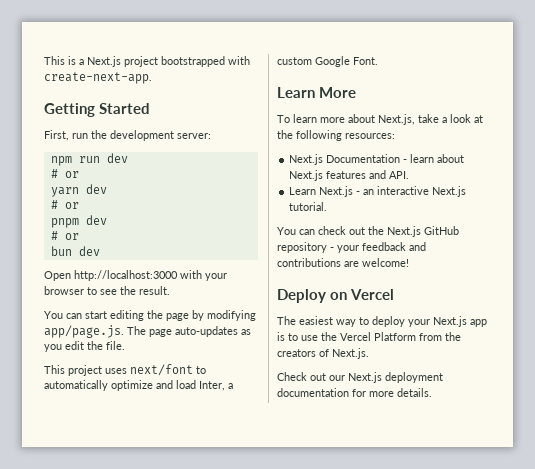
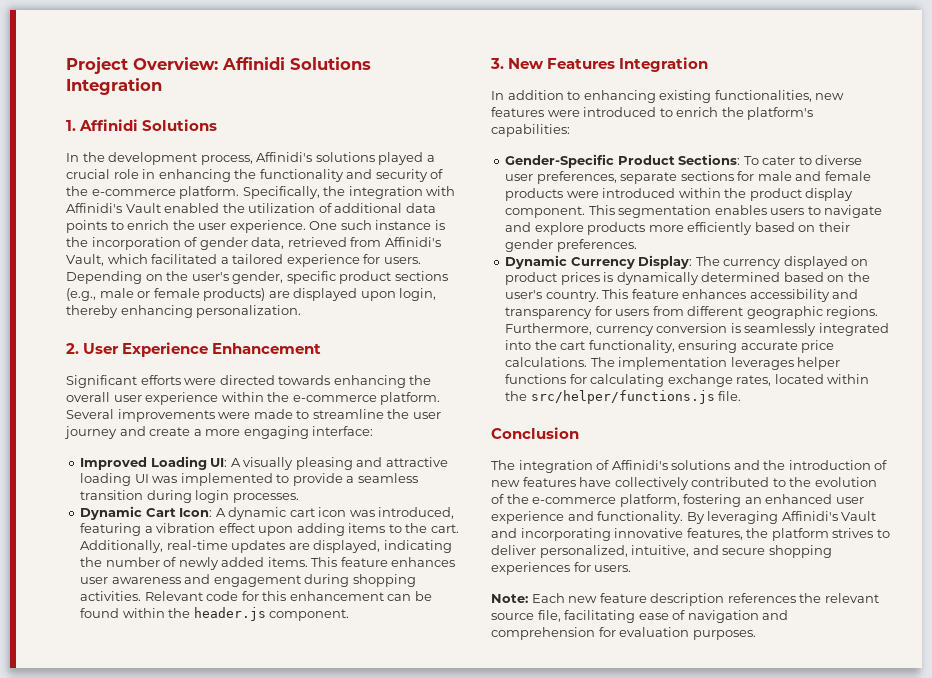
- This is a Next.js project bootstrapped with create-next-app.
- Getting Started
- First, run the development server:
- npm run dev
- # or
- yarn dev
- # or
- pnpm dev
- # or
- bun dev
- Open http://localhost:3000 with your browser to see the result.
- You can start editing the page by modifying app/page.js. The page auto-updates as you edit the file.
- This project uses next/font to automatically optimize and load Inter, a custom Google Font.
- Learn More
- To learn more about Next.js, take a look at the following resources:
- Next.js Documentation - learn about Next.js features and API.
- Learn Next.js - an interactive Next.js tutorial.
- You can check out the Next.js GitHub repository - your feedback and contributions are welcome!
- Deploy on Vercel
- The easiest way to deploy your Next.js app is to use the Vercel Platform from the creators of Next.js.
- Check out our Next.js deployment documentation for more details.
+ Project Overview: Affinidi Solutions Integration
+ 1. Affinidi Solutions
+ In the development process, Affinidi's solutions played a crucial role in enhancing the functionality and security of the e-commerce platform. Specifically, the integration with Affinidi's Vault enabled the utilization of additional data points to enrich the user experience. One such instance is the incorporation of gender data, retrieved from Affinidi's Vault, which facilitated a tailored experience for users. Depending on the user's gender, specific product sections (e.g., male or female products) are displayed upon login, thereby enhancing personalization.
+ 2. User Experience Enhancement
+ Significant efforts were directed towards enhancing the overall user experience within the e-commerce platform. Several improvements were made to streamline the user journey and create a more engaging interface:
+ Improved Loading UI: A visually pleasing and attractive loading UI was implemented to provide a seamless transition during login processes.
+ Dynamic Cart Icon: A dynamic cart icon was introduced, featuring a vibration effect upon adding items to the cart. Additionally, real-time updates are displayed, indicating the number of newly added items. This feature enhances user awareness and engagement during shopping activities. Relevant code for this enhancement can be found within the header.js component.
+ 3. New Features Integration
+ In addition to enhancing existing functionalities, new features were introduced to enrich the platform's capabilities:
+ Gender-Specific Product Sections: To cater to diverse user preferences, separate sections for male and female products were introduced within the product display component. This segmentation enables users to navigate and explore products more efficiently based on their gender preferences.
+ Dynamic Currency Display: The currency displayed on product prices is dynamically determined based on the user's country. This feature enhances accessibility and transparency for users from different geographic regions. Furthermore, currency conversion is seamlessly integrated into the cart functionality, ensuring accurate price calculations. The implementation leverages helper functions for calculating exchange rates, located within the src/helper/functions.js file.
+ Conclusion
+ The integration of Affinidi's solutions and the introduction of new features have collectively contributed to the evolution of the e-commerce platform, fostering an enhanced user experience and functionality. By leveraging Affinidi's Vault and incorporating innovative features, the platform strives to deliver personalized, intuitive, and secure shopping experiences for users.
+ Note: Each new feature description references the relevant source file, facilitating ease of navigation and comprehension for evaluation purposes.

